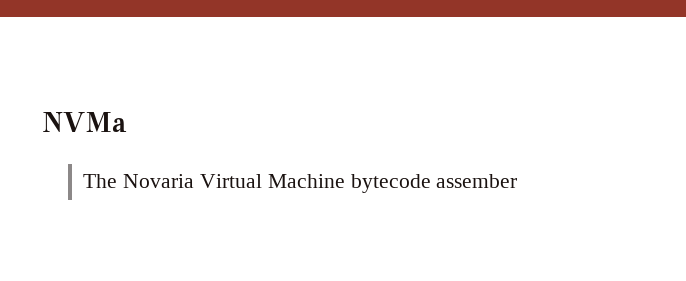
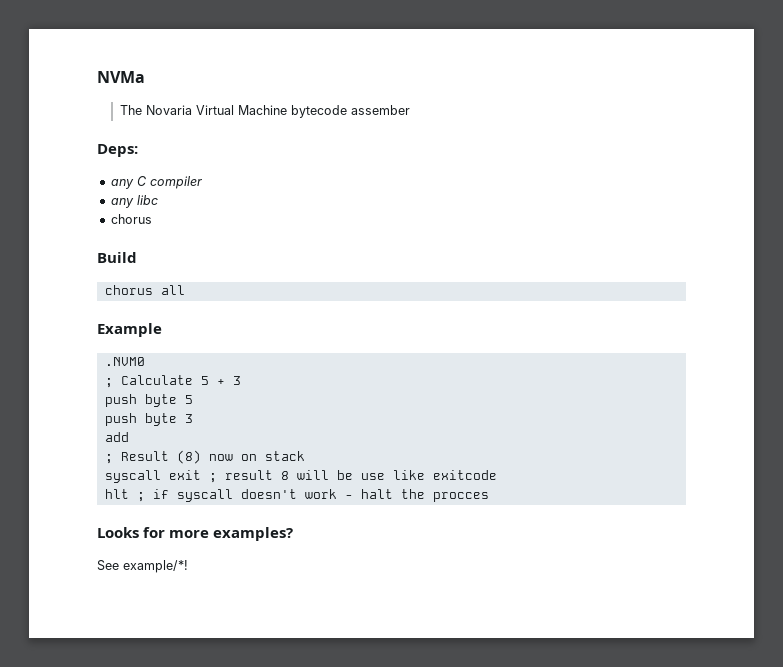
+ Deps:
+ any C compiler
+ any libc
+ chorus
+ Build
+ chorus all
+ Example
+ .NVM0
+ ; Calculate 5 + 3
+ push byte 5
+ push byte 3
+ add
+ ; Result (8) now on stack
+ syscall exit ; result 8 will be use like exitcode
+ hlt ; if syscall doesn't work - halt the procces
+ Looks for more examples?
+ See example/*!

